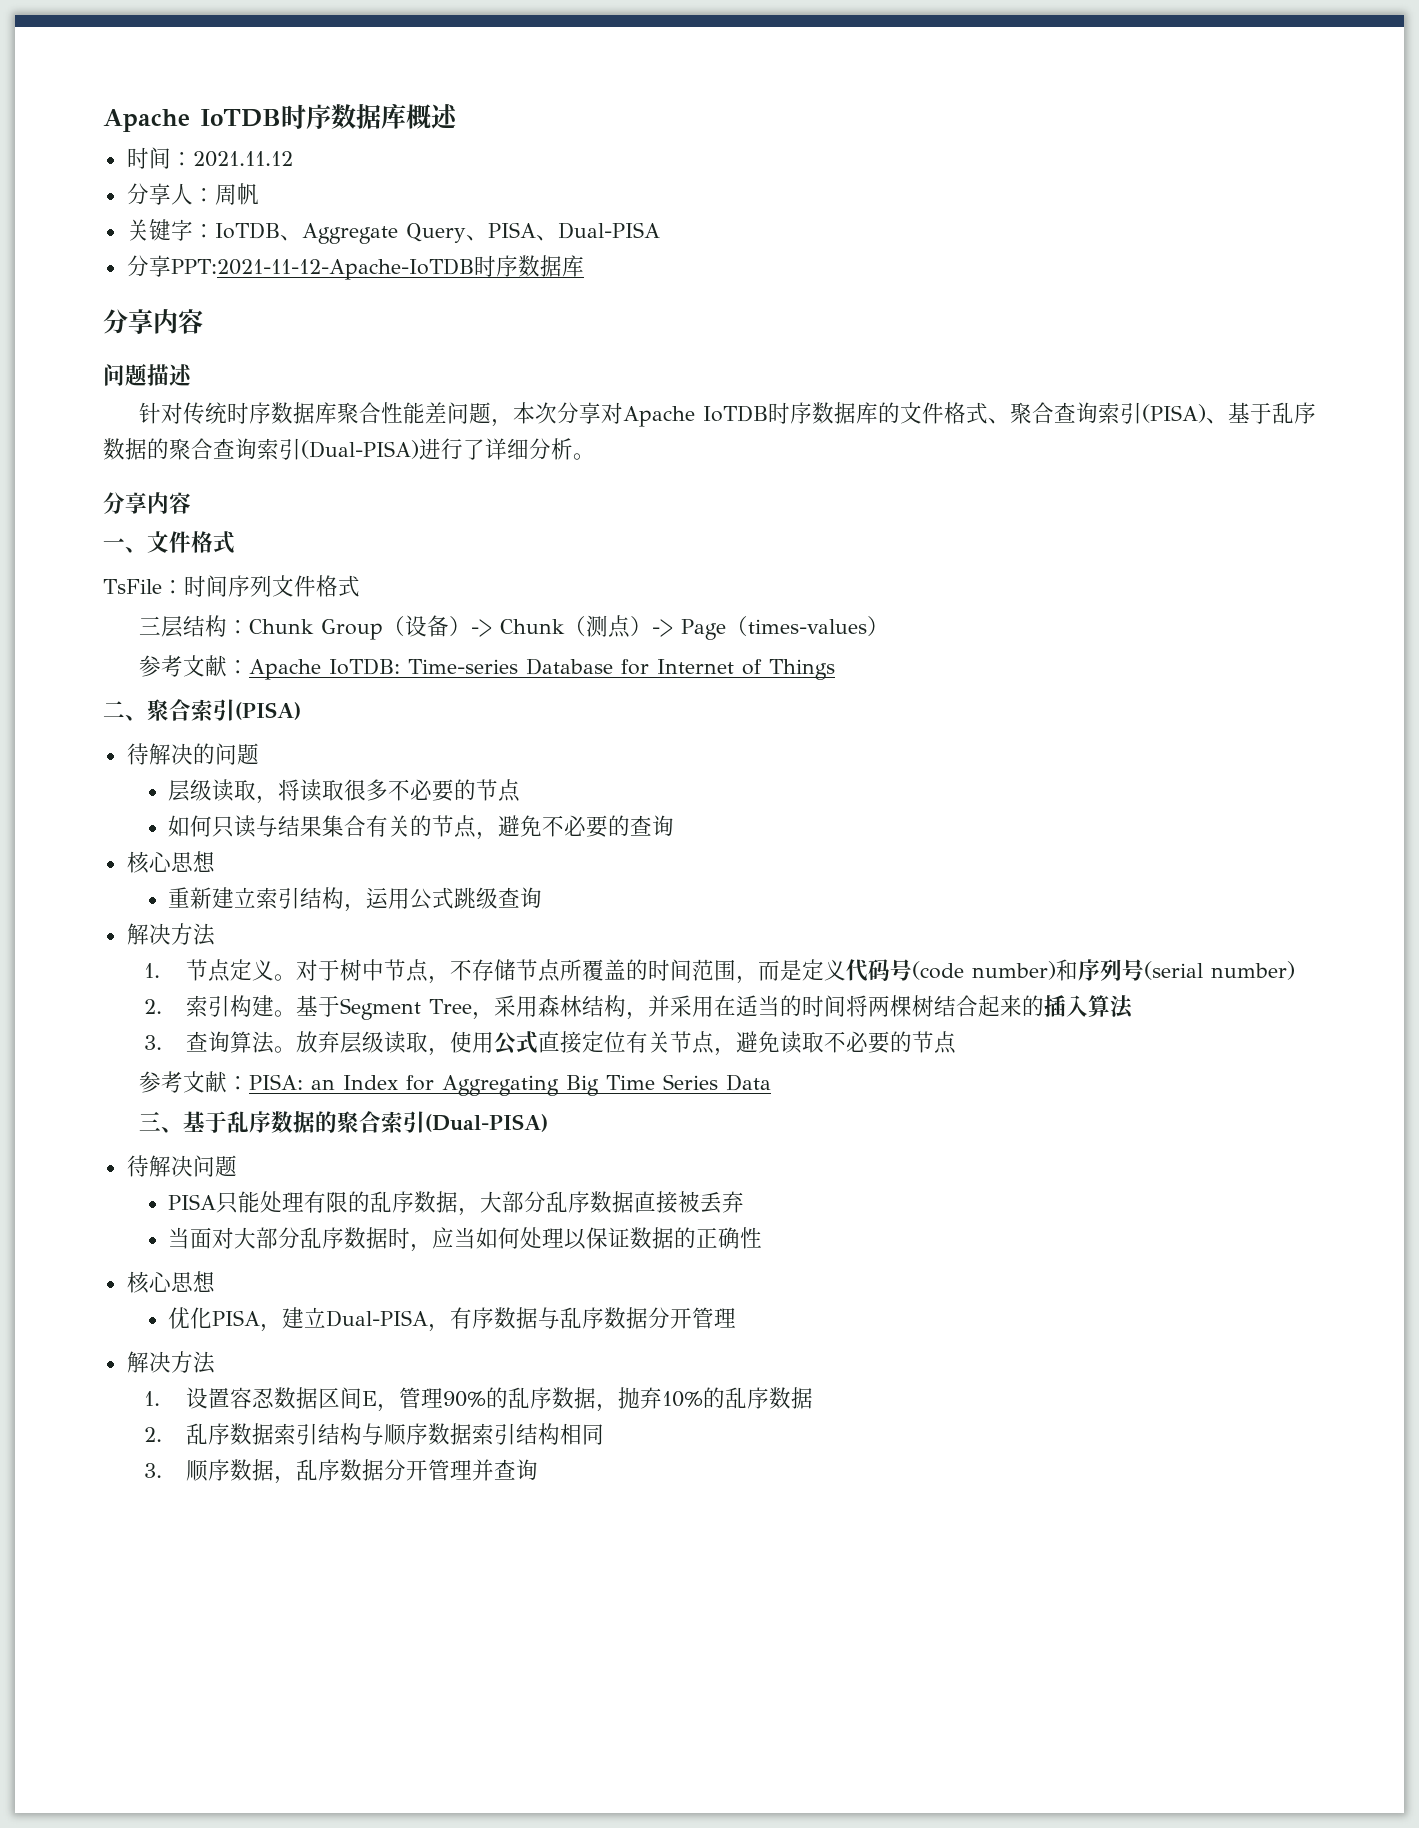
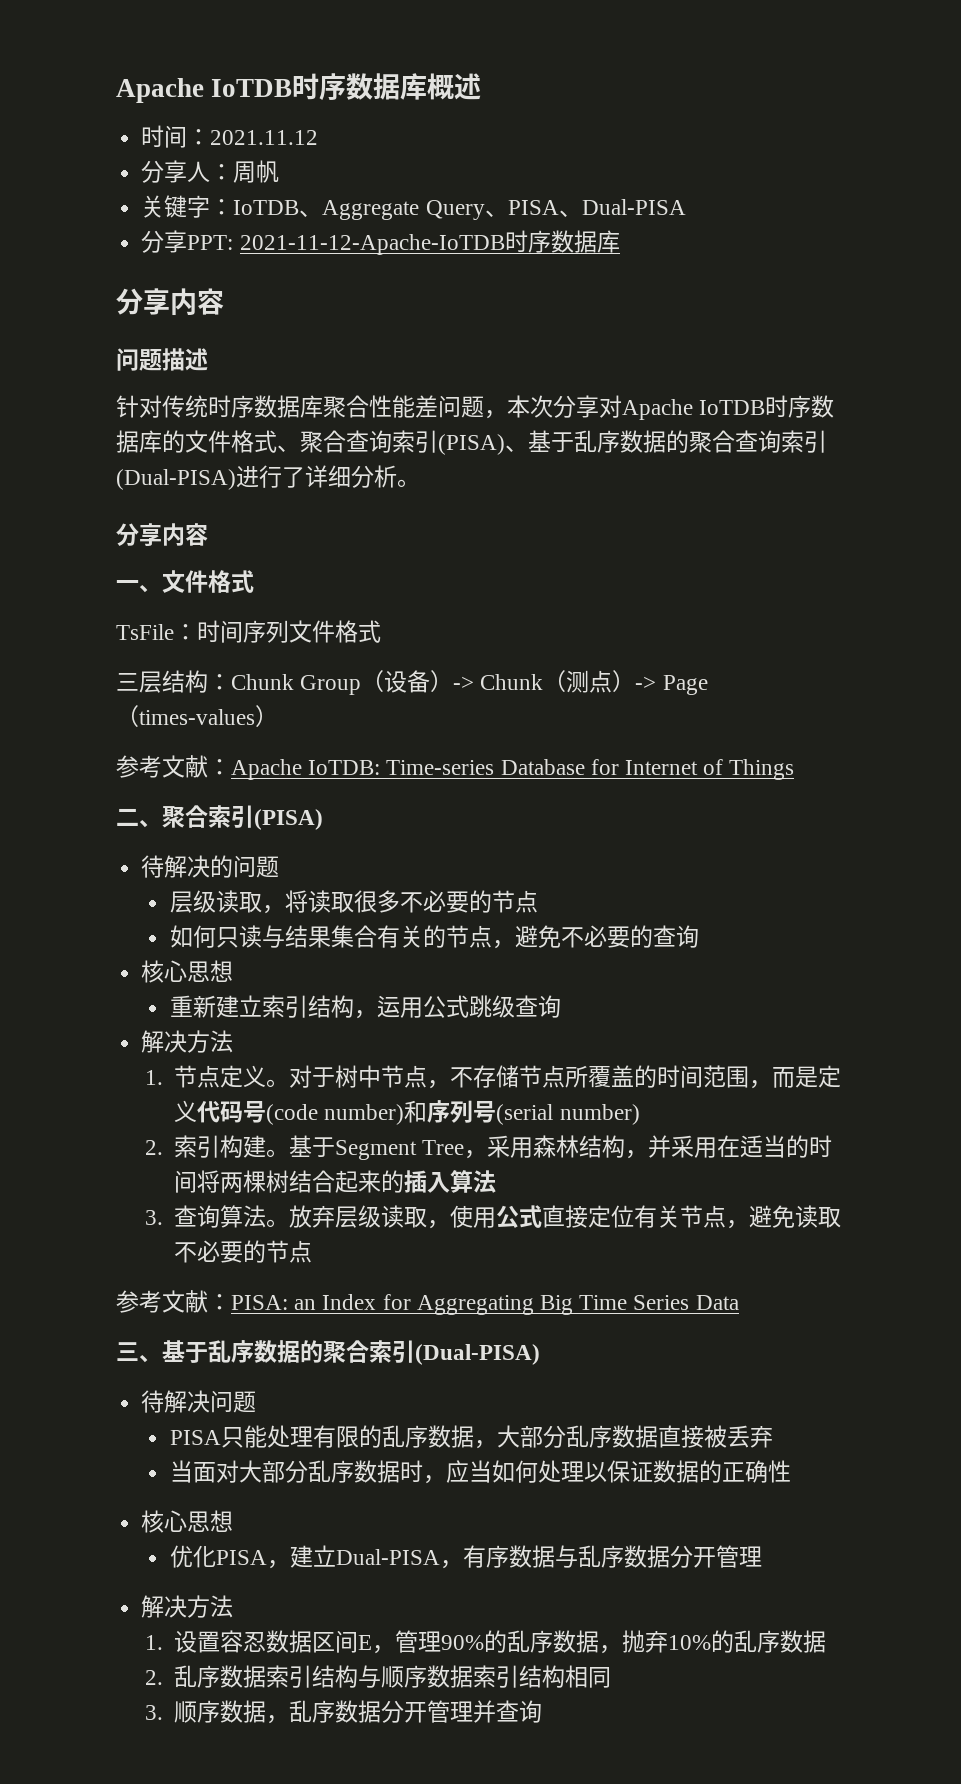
- 分享PPT:2021-11-12-Apache-IoTDB时序数据库
+ 分享PPT: 2021-11-12-Apache-IoTDB时序数据库

